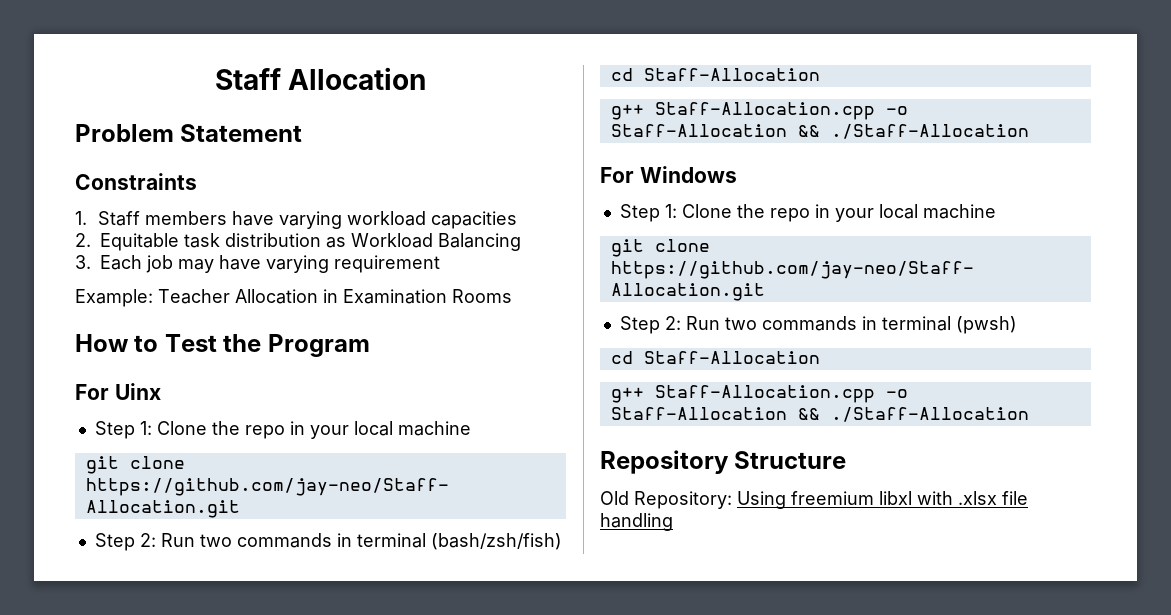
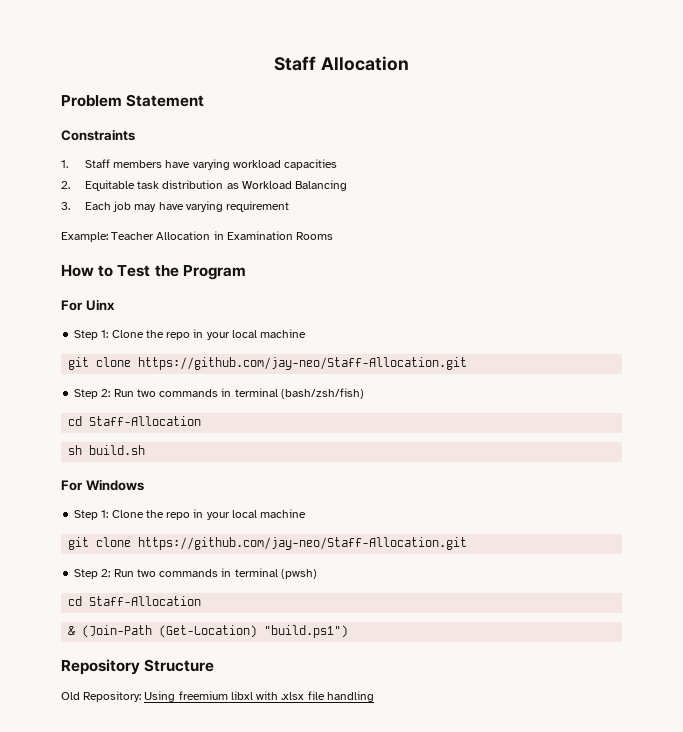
  Step 2: Run two commands in terminal (bash/zsh/fish)
  cd Staff-Allocation
- g++ Staff-Allocation.cpp -o Staff-Allocation && ./Staff-Allocation
+ sh build.sh
  Step 2: Run two commands in terminal (pwsh)
  cd Staff-Allocation
- g++ Staff-Allocation.cpp -o Staff-Allocation && ./Staff-Allocation
+ & (Join-Path (Get-Location) "build.ps1")

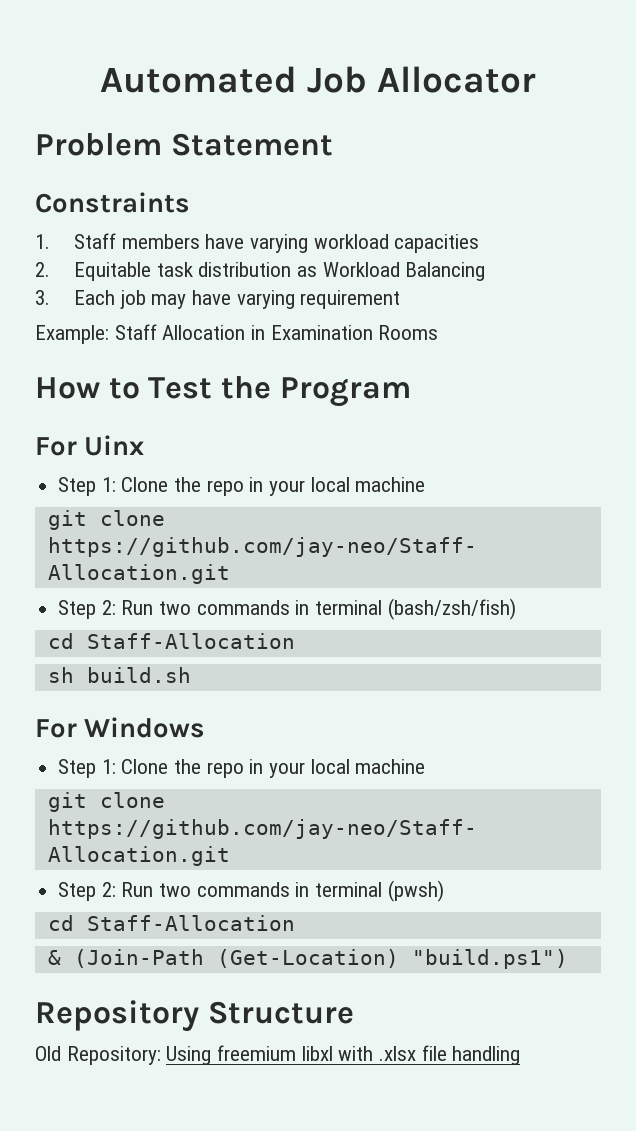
- Staff Allocation
+ Automated Job Allocator
- Example: Teacher Allocation in Examination Rooms
+ Example: Staff Allocation in Examination Rooms

